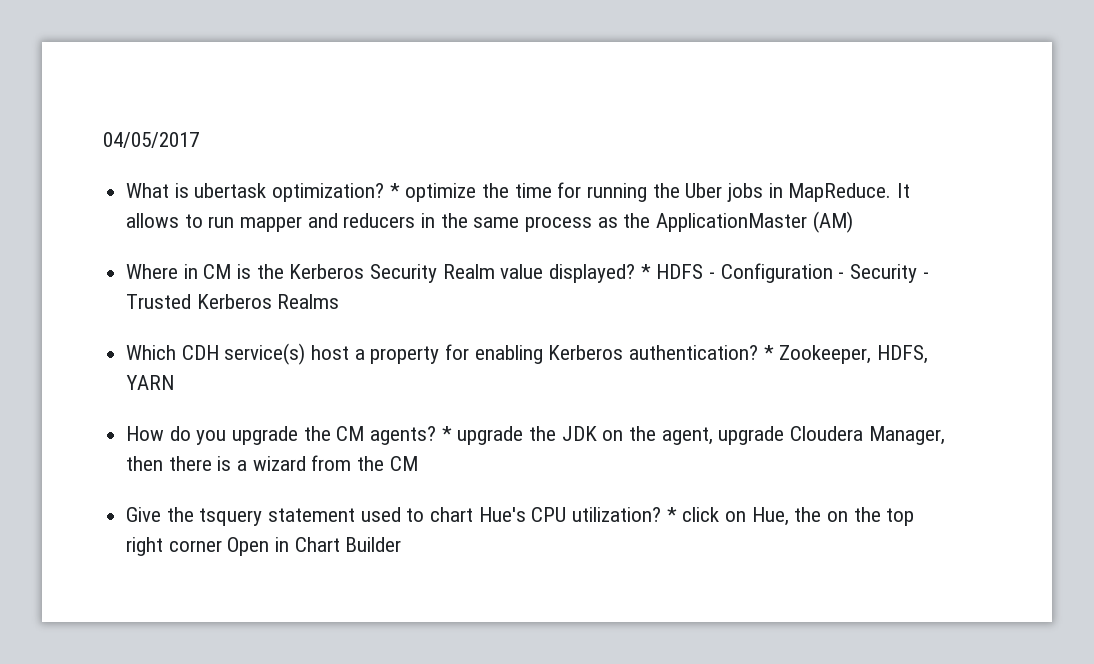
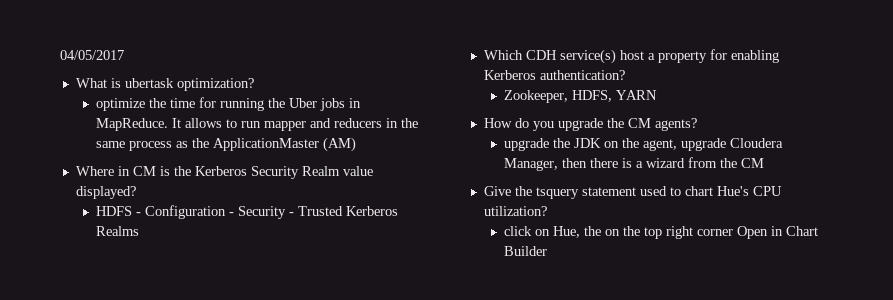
- What is ubertask optimization? * optimize the time for running the Uber jobs in MapReduce.
+ What is ubertask optimization?
+ optimize the time for running the Uber jobs in MapReduce.
- Where in CM is the Kerberos Security Realm value displayed? * HDFS - Configuration - Security - Trusted Kerberos Realms
+ Where in CM is the Kerberos Security Realm value displayed?
+ HDFS - Configuration - Security - Trusted Kerberos Realms
- Which CDH service(s) host a property for enabling Kerberos authentication? * Zookeeper, HDFS, YARN
+ Which CDH service(s) host a property for enabling Kerberos authentication?
+ Zookeeper, HDFS, YARN
- How do you upgrade the CM agents? * upgrade the JDK on the agent, upgrade Cloudera Manager, then there is a wizard from the CM
+ How do you upgrade the CM agents?
+ upgrade the JDK on the agent, upgrade Cloudera Manager, then there is a wizard from the CM
- Give the tsquery statement used to chart Hue's CPU utilization? * click on Hue, the on the top right corner Open in Chart Builder
+ Give the tsquery statement used to chart Hue's CPU utilization?
+ click on Hue, the on the top right corner Open in Chart Builder

